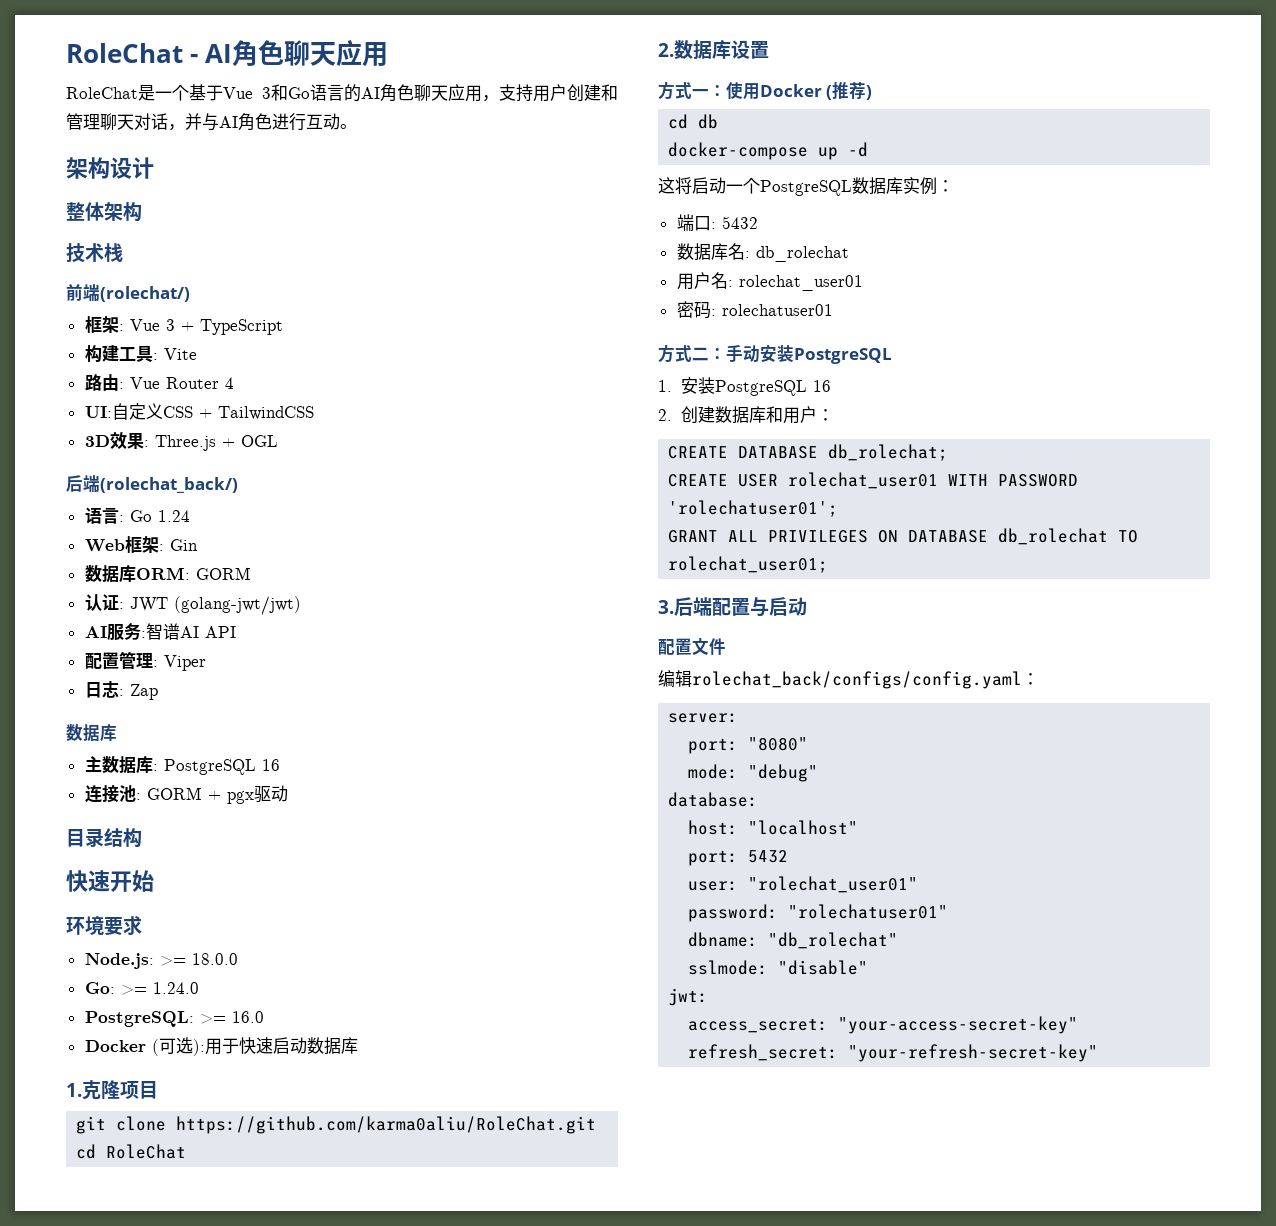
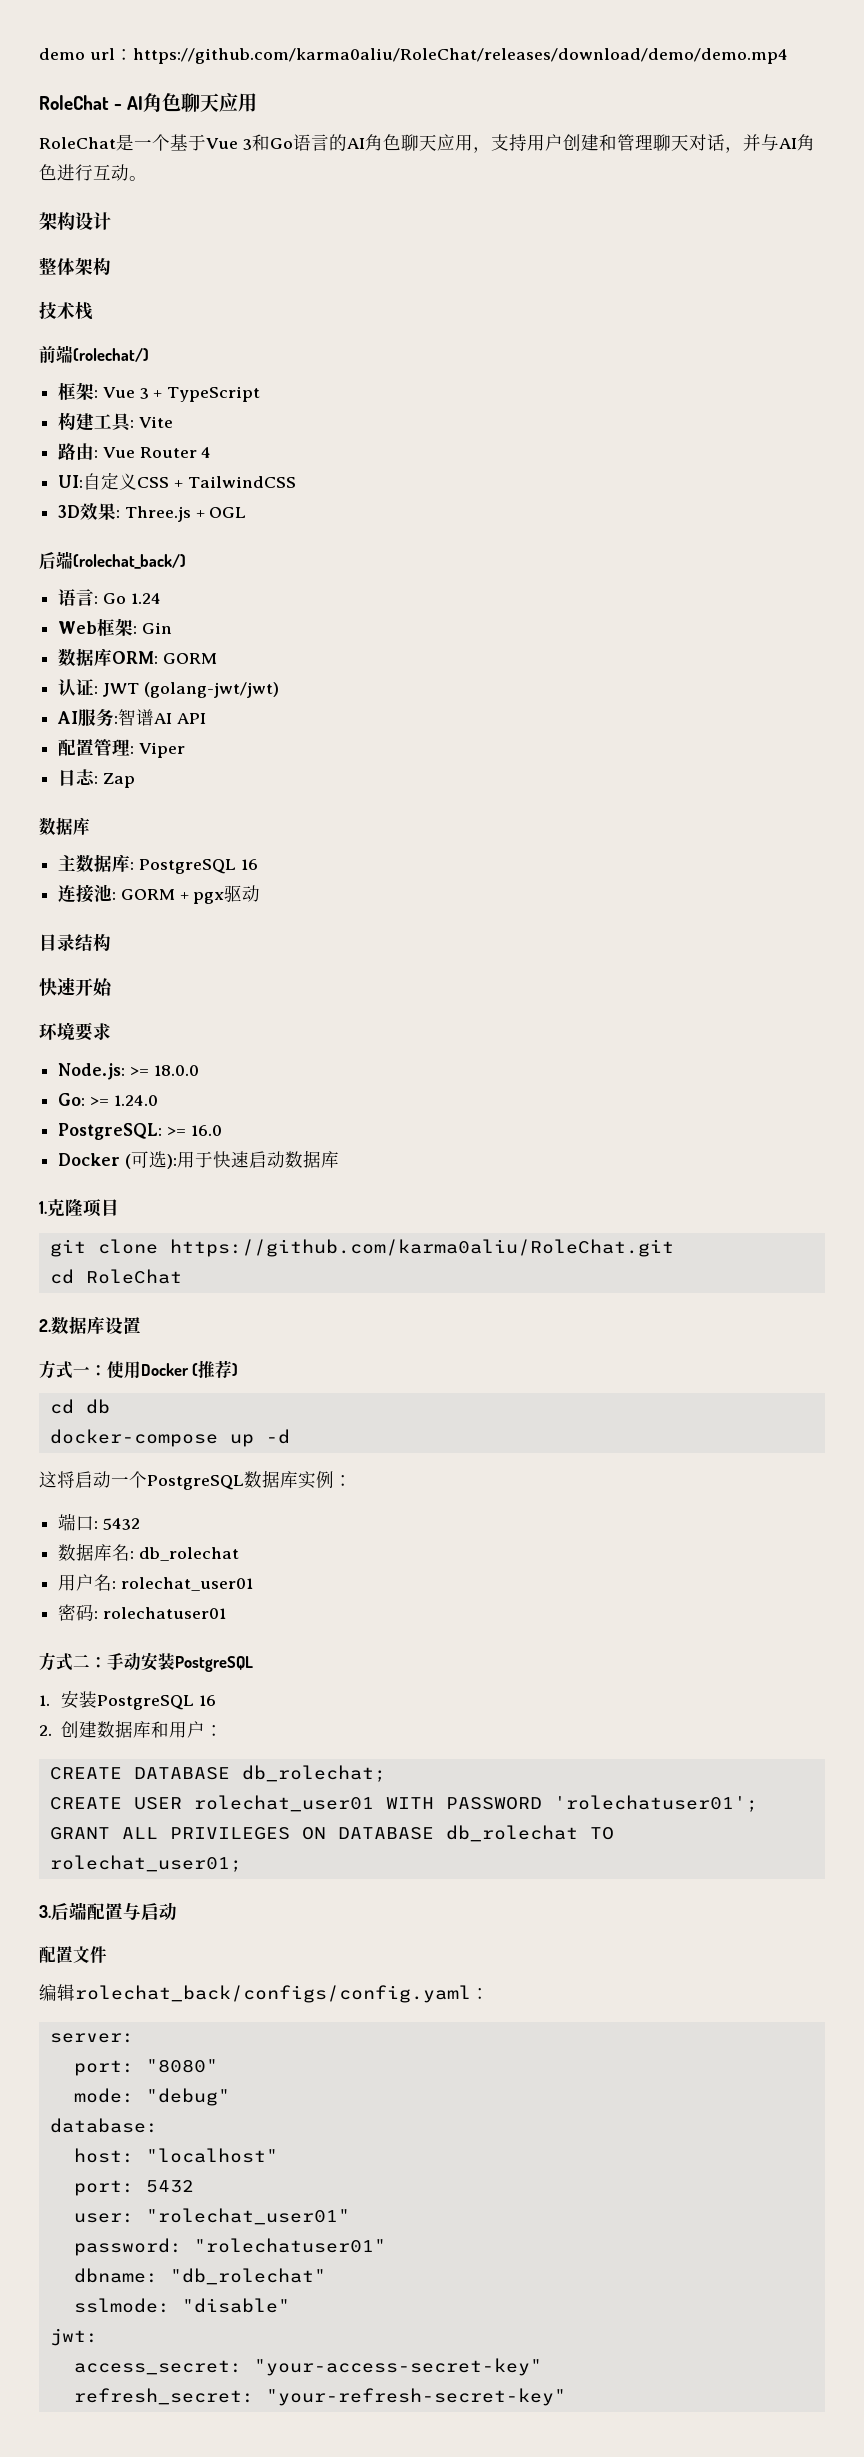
+ demo url：https://github.com/karma0aliu/RoleChat/releases/download/demo/demo.mp4

